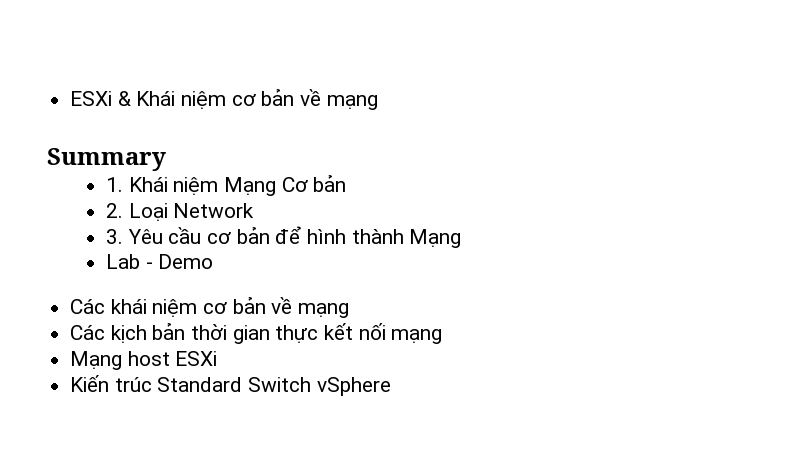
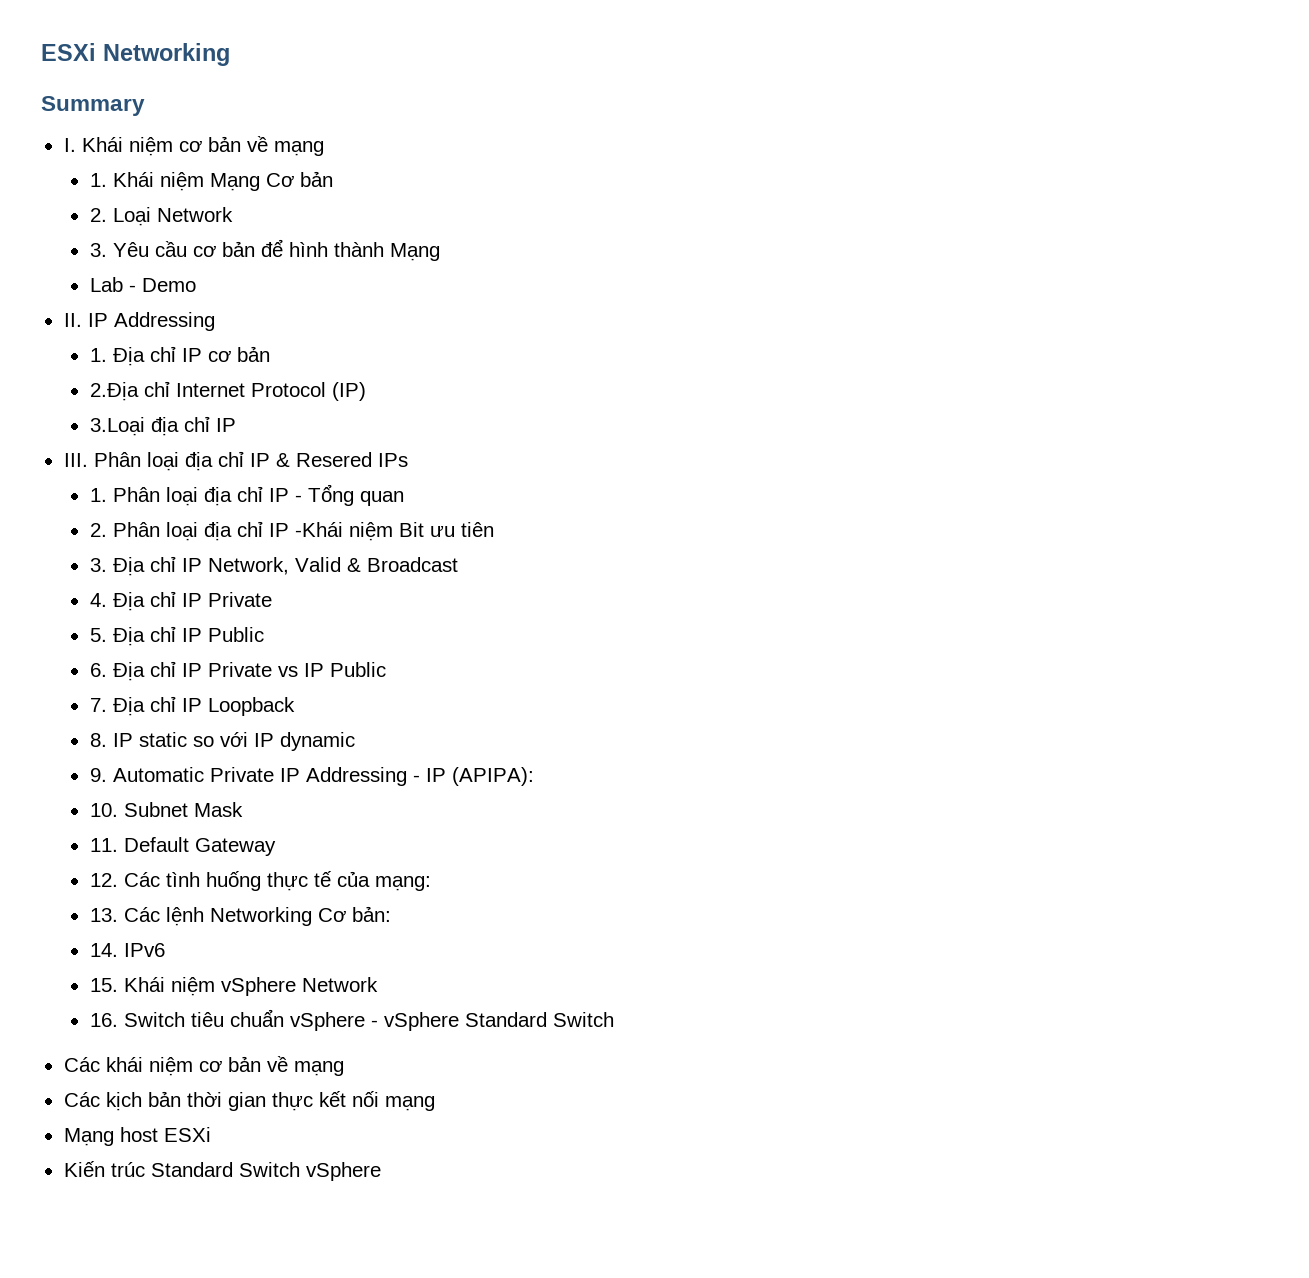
- ESXi & Khái niệm cơ bản về mạng
+ ESXi Networking
+ Summary
+ I. Khái niệm cơ bản về mạng
- Summary
+ II. IP Addressing
+ 1. Địa chỉ IP cơ bản
+ 2.Địa chỉ Internet Protocol (IP)
+ 3.Loại địa chỉ IP
+ III. Phân loại địa chỉ IP & Resered IPs
+ 1. Phân loại địa chỉ IP - Tổng quan
+ 2. Phân loại địa chỉ IP -Khái niệm Bit ưu tiên
+ 3. Địa chỉ IP Network, Valid & Broadcast
+ 4. Địa chỉ IP Private
+ 5. Địa chỉ IP Public
+ 6. Địa chỉ IP Private vs IP Public
+ 7. Địa chỉ IP Loopback
+ 8. IP static so với IP dynamic
+ 9. Automatic Private IP Addressing - IP (APIPA):
+ 10. Subnet Mask
+ 11. Default Gateway
+ 12. Các tình huống thực tế của mạng:
+ 13. Các lệnh Networking Cơ bản:
+ 14. IPv6
+ 15. Khái niệm vSphere Network
+ 16. Switch tiêu chuẩn vSphere - vSphere Standard Switch

